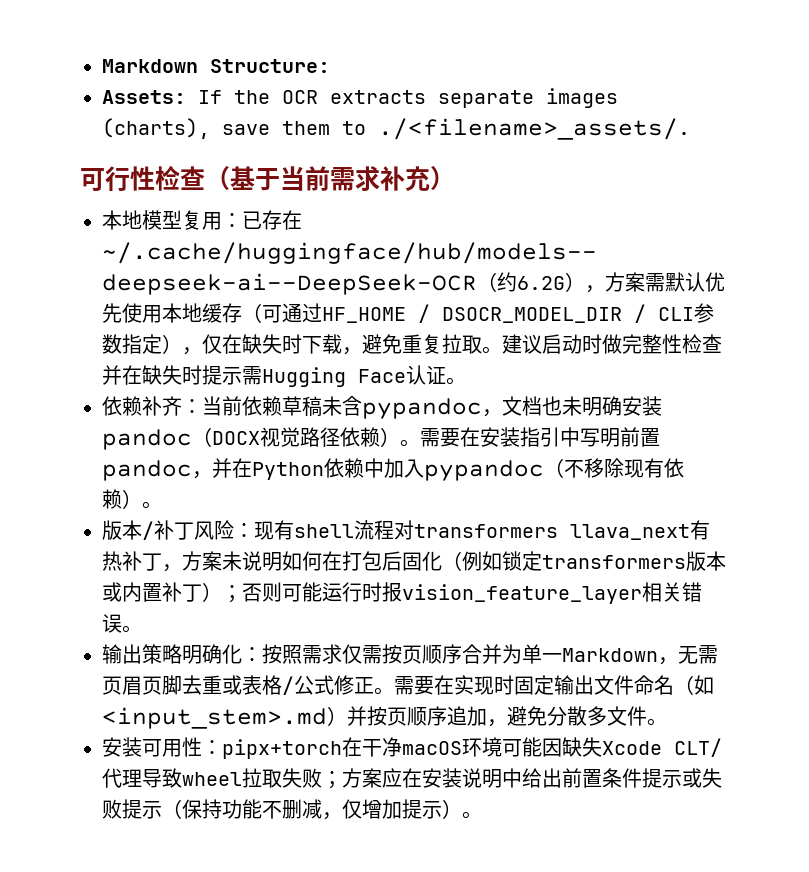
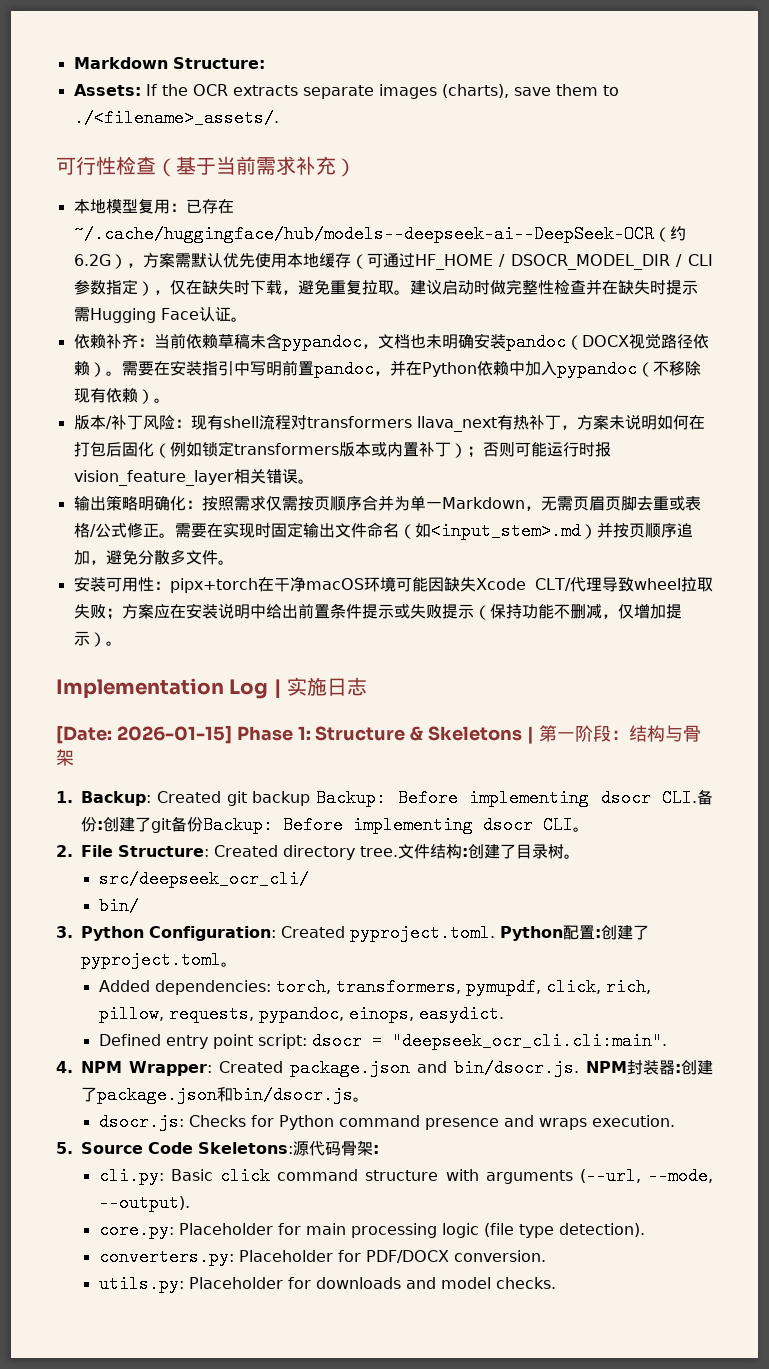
+ Implementation Log | 实施日志
+ [Date: 2026-01-15] Phase 1: Structure & Skeletons | 第一阶段：结构与骨架
+ 1. Backup: Created git backup Backup: Before implementing dsocr CLI.备份:创建了git备份Backup: Before implementing dsocr CLI。
+ 2. File Structure: Created directory tree.文件结构:创建了目录树。
+ src/deepseek_ocr_cli/
+ bin/
+ 3. Python Configuration: Created pyproject.toml. Python配置:创建了pyproject.toml。
+ Added dependencies: torch, transformers, pymupdf, click, rich, pillow, requests, pypandoc, einops, easydict.
+ Defined entry point script: dsocr = "deepseek_ocr_cli.cli:main".
+ 4. NPM Wrapper: Created package.json and bin/dsocr.js. NPM封装器:创建了package.json和bin/dsocr.js。
+ dsocr.js: Checks for Python command presence and wraps execution.
+ 5. Source Code Skeletons:源代码骨架:
+ cli.py: Basic click command structure with arguments (--url, --mode, --output).
+ core.py: Placeholder for main processing logic (file type detection).
+ converters.py: Placeholder for PDF/DOCX conversion.
+ utils.py: Placeholder for downloads and model checks.

